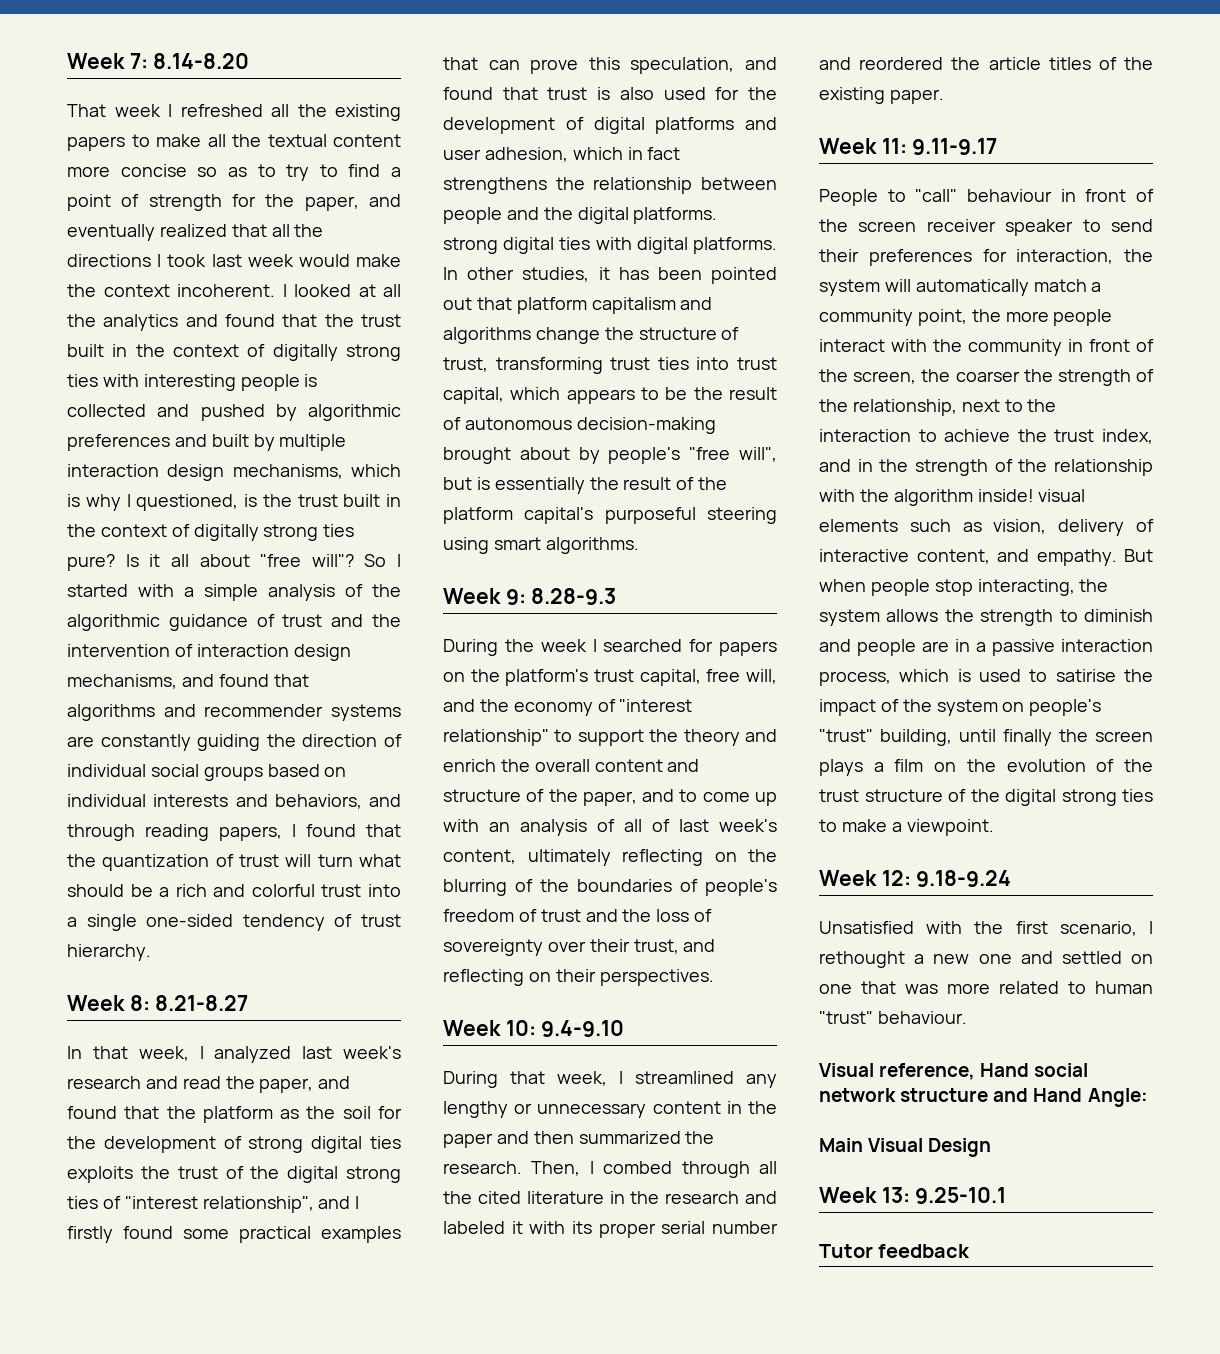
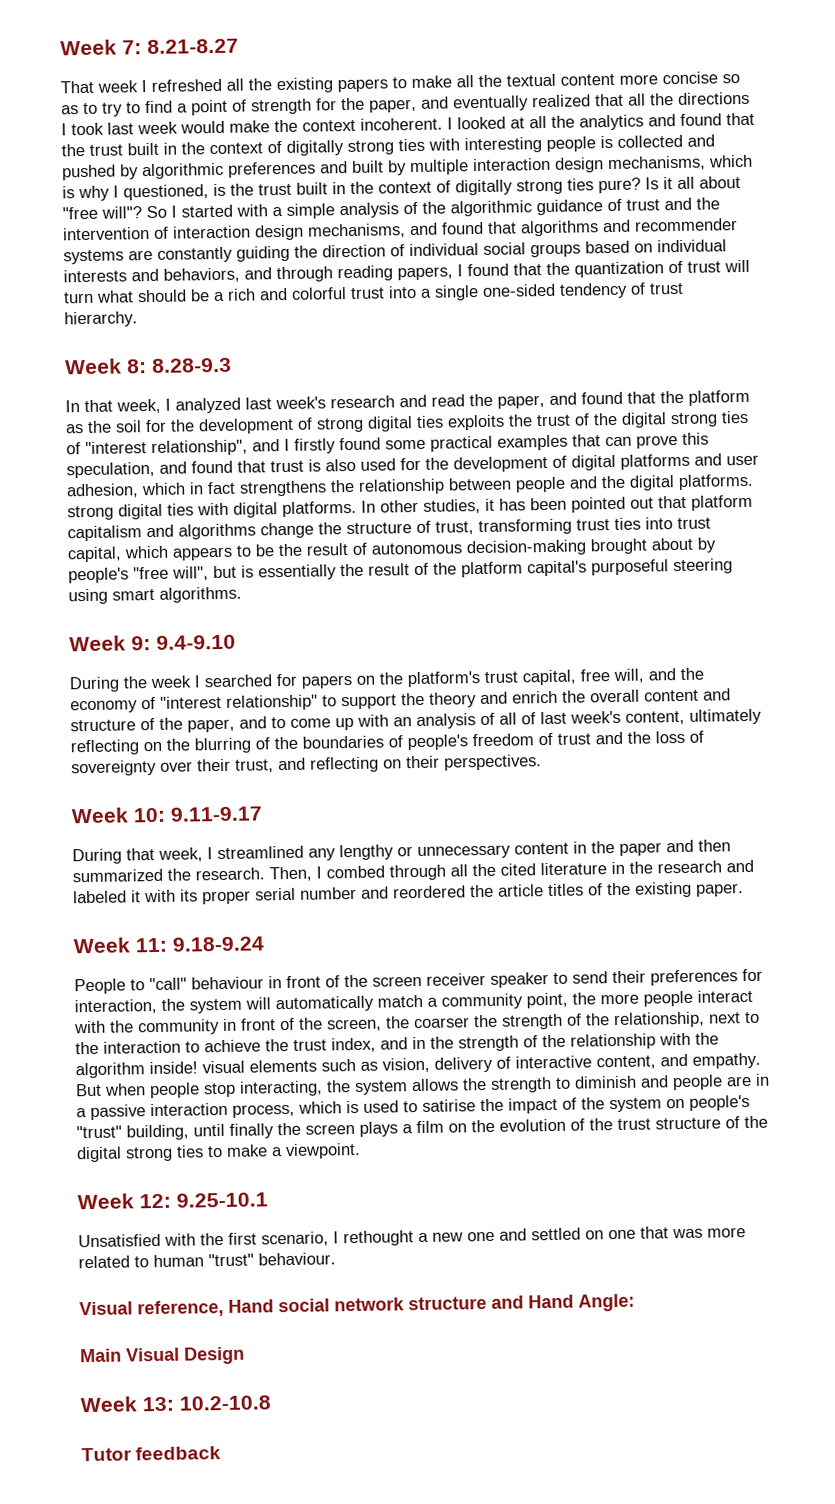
- Week 7: 8.14-8.20
+ Week 7: 8.21-8.27
- Week 8: 8.21-8.27
+ Week 8: 8.28-9.3
- Week 9: 8.28-9.3
+ Week 9: 9.4-9.10
- Week 10: 9.4-9.10
+ Week 10: 9.11-9.17
- Week 11: 9.11-9.17
+ Week 11: 9.18-9.24
- Week 12: 9.18-9.24
+ Week 12: 9.25-10.1
- Week 13: 9.25-10.1
+ Week 13: 10.2-10.8

